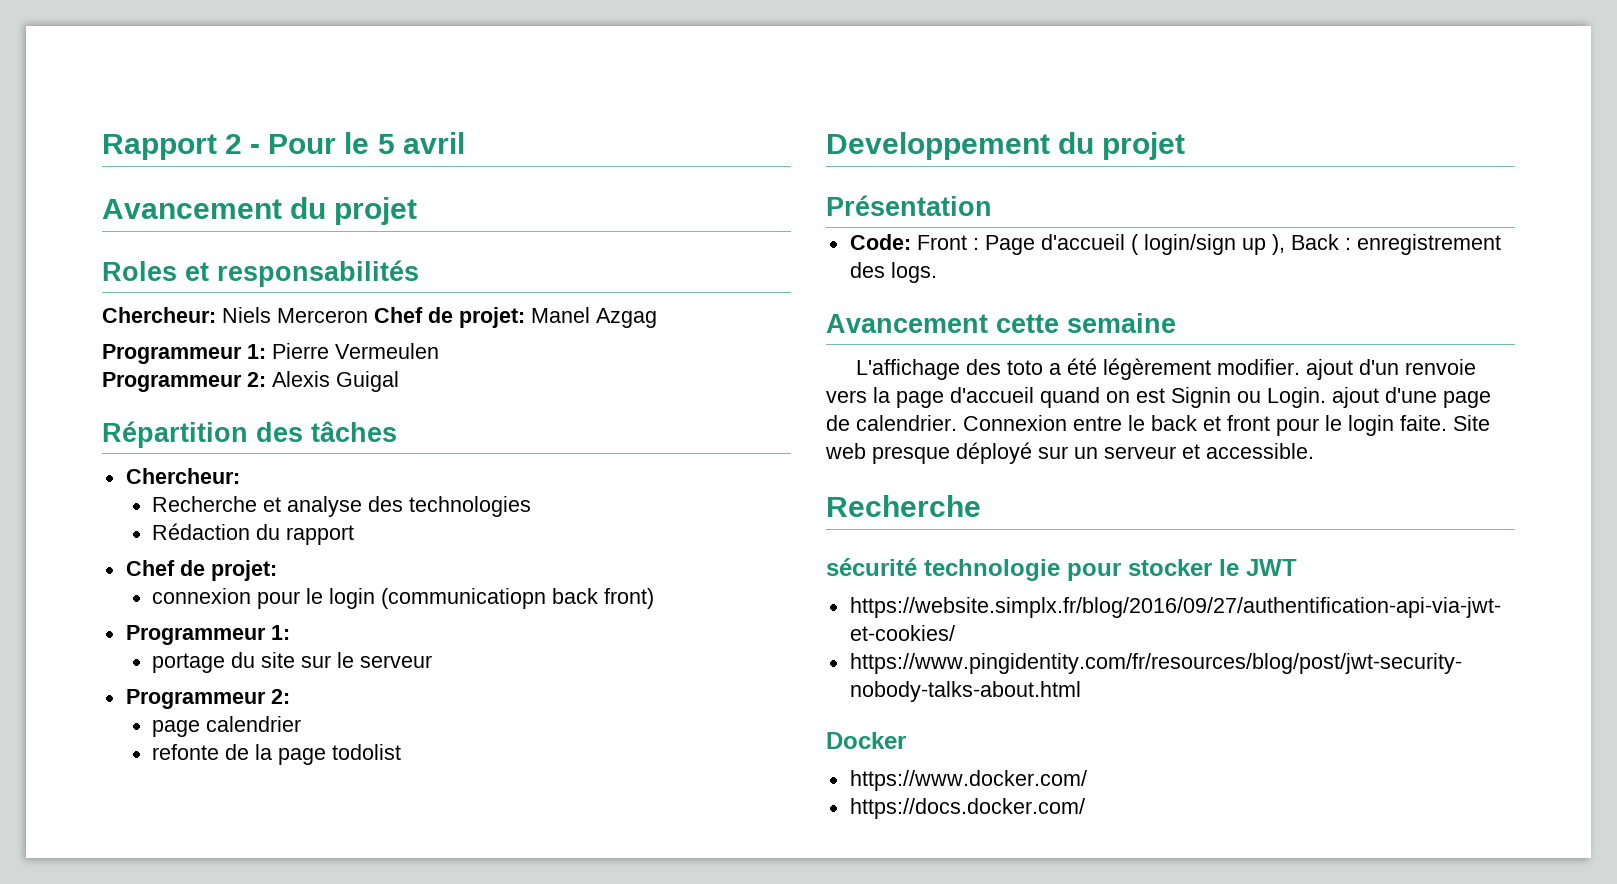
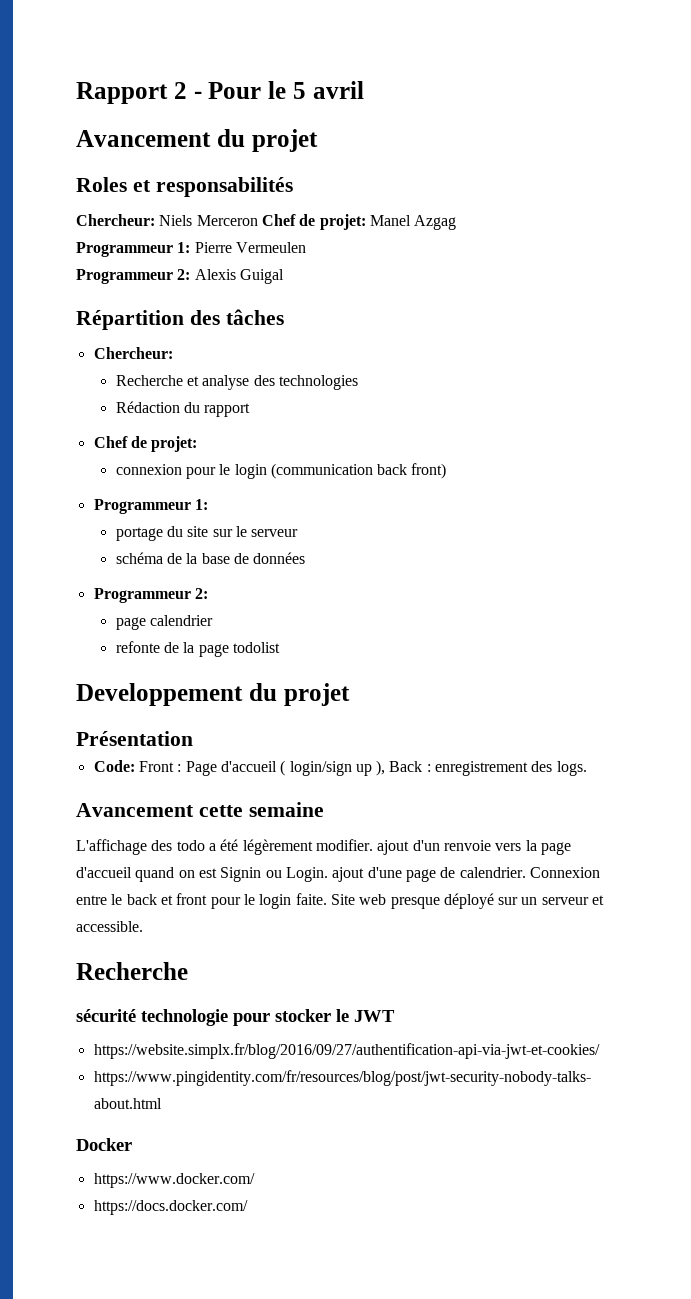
- connexion pour le login (communicatiopn back front)
+ connexion pour le login (communication back front)
+ schéma de la base de données
- L'affichage des toto a été légèrement modifier. ajout d'un renvoie vers la page d'accueil quand on est Signin ou Login. ajout d'une page de calendrier.
+ L'affichage des todo a été légèrement modifier. ajout d'un renvoie vers la page d'accueil quand on est Signin ou Login. ajout d'une page de calendrier.

